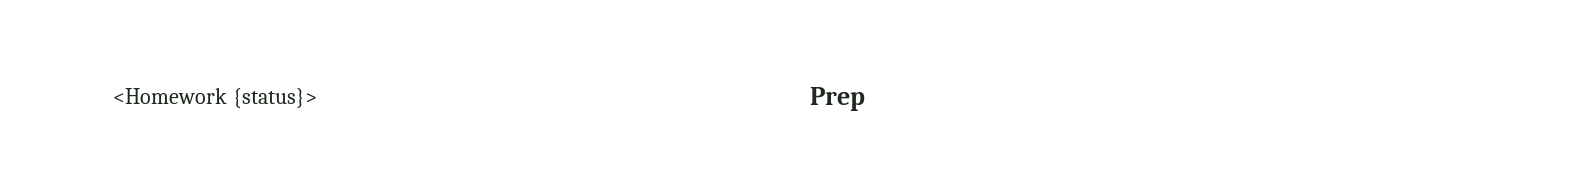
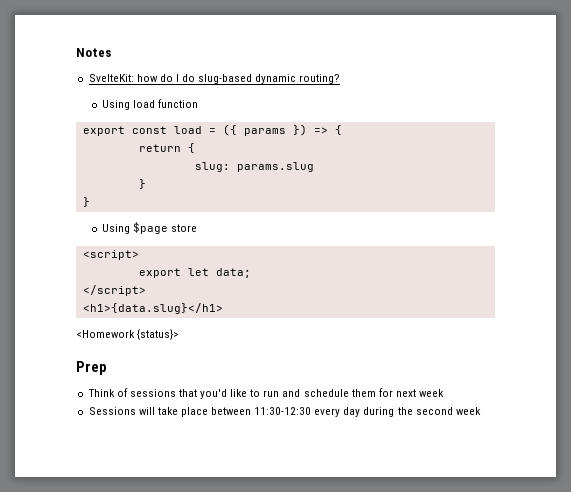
+ Notes
+ SvelteKit: how do I do slug-based dynamic routing?
+ Using load function
+ export const load = ({ params }) => {
+ return {
+ slug: params.slug
+ }
+ }
+ Using $page store
+ <script>
+ export let data;
+ </script>
+ <h1>{data.slug}</h1>
  <Homework {status}>
  Prep
+ Think of sessions that you'd like to run and schedule them for next week
+ Sessions will take place between 11:30-12:30 every day during the second week

